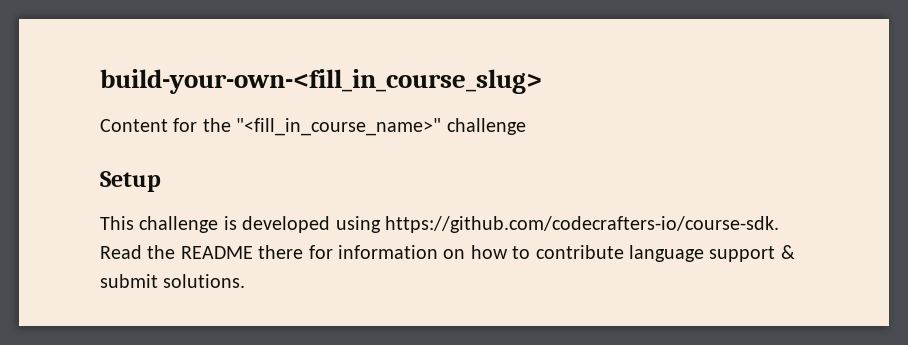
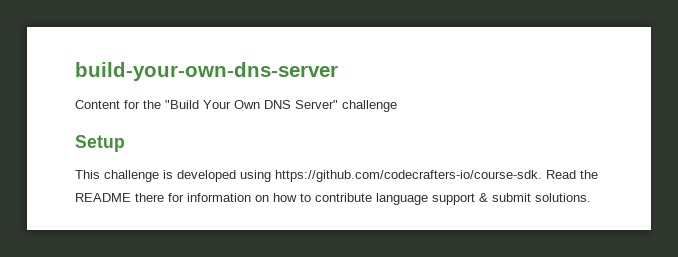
- build-your-own-<fill_in_course_slug>
+ build-your-own-dns-server
- Content for the "<fill_in_course_name>" challenge
+ Content for the "Build Your Own DNS Server" challenge

